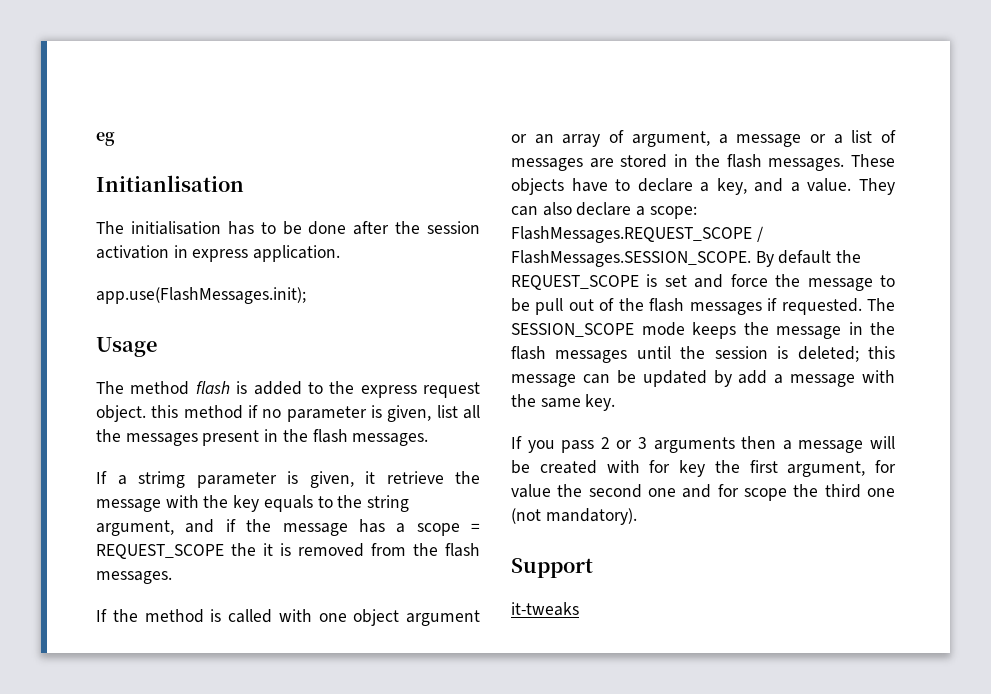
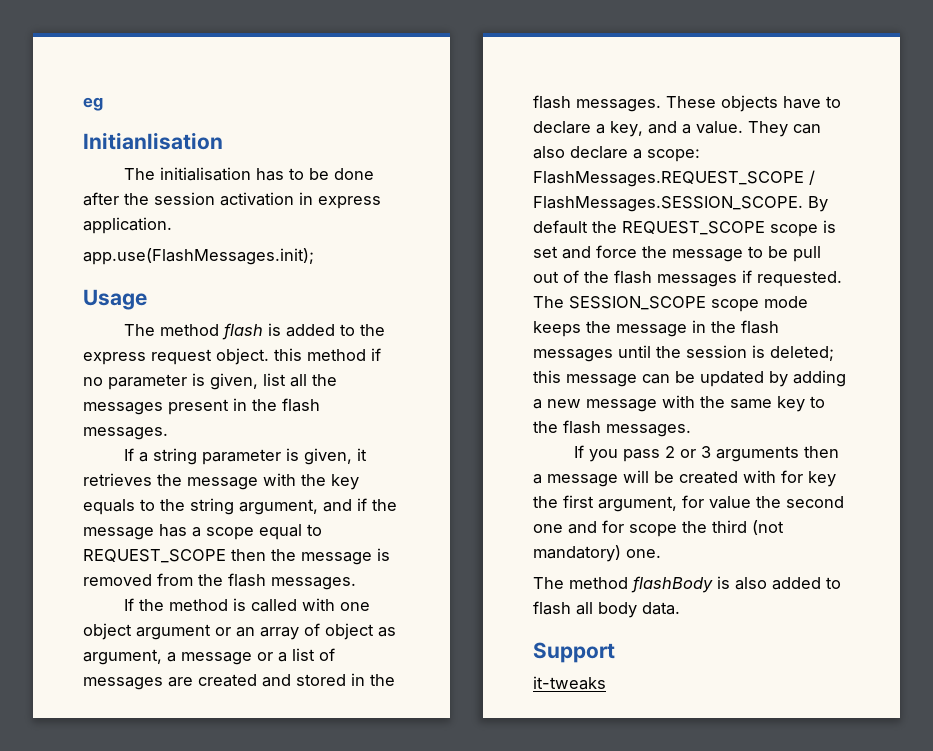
- If a strimg parameter is given, it retrieve the message with the key equals to the string argument, and if the message has a scope = REQUEST_SCOPE the it is removed from the flash messages.
+ If a string parameter is given, it retrieves the message with the key equals to the string argument, and if the message has a scope equal to REQUEST_SCOPE then the message is removed from the flash messages.
- If the method is called with one object argument or an array of argument, a message or a list of messages are stored in the flash messages.
+ If the method is called with one object argument or an array of object as argument, a message or a list of messages are created and stored in the flash messages.
- They can also declare a scope: FlashMessages.REQUEST_SCOPE / FlashMessages.SESSION_SCOPE. By default the REQUEST_SCOPE is set and force the message to be pull out of the flash messages if requested.
+ They can also declare a scope: FlashMessages.REQUEST_SCOPE / FlashMessages.SESSION_SCOPE. By default the REQUEST_SCOPE scope is set and force the message to be pull out of the flash messages if requested.
- The SESSION_SCOPE mode keeps the message in the flash messages until the session is deleted; this message can be updated by add a message with the same key.
+ The SESSION_SCOPE scope mode keeps the message in the flash messages until the session is deleted; this message can be updated by adding a new message with the same key to the flash messages.
- If you pass 2 or 3 arguments then a message will be created with for key the first argument, for value the second one and for scope the third one (not mandatory).
+ If you pass 2 or 3 arguments then a message will be created with for key the first argument, for value the second one and for scope the third (not mandatory) one.
+ The method flashBody is also added to flash all body data.

